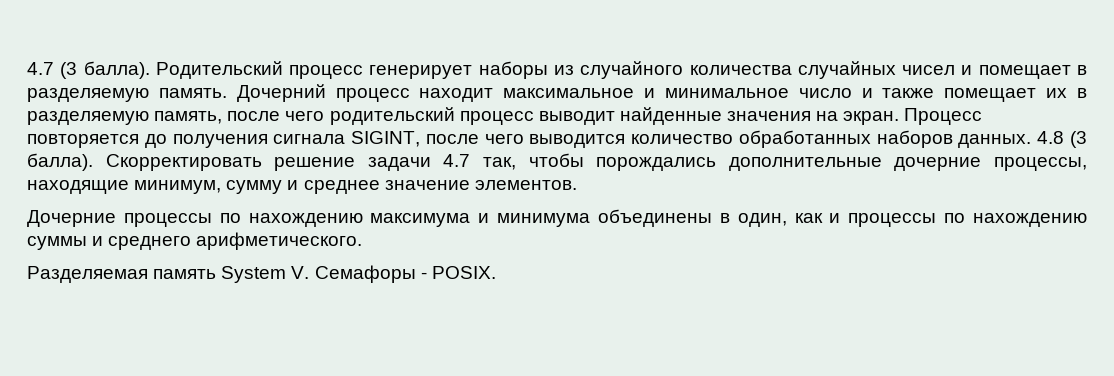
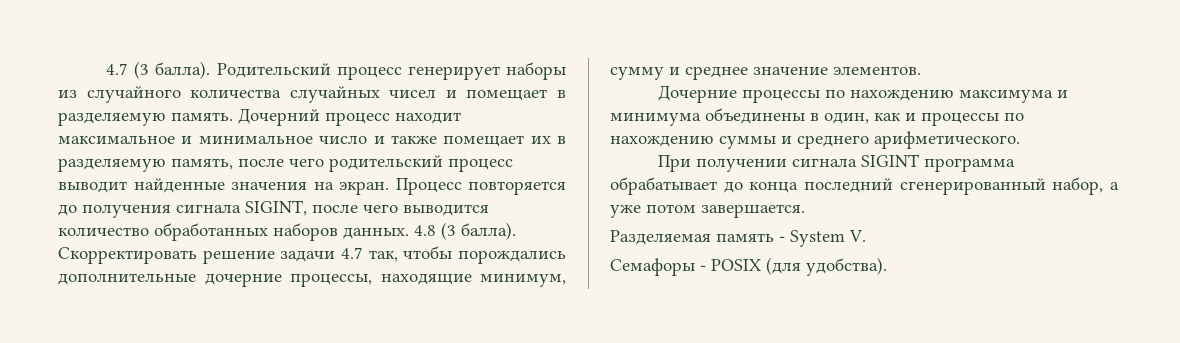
+ При получении сигнала SIGINT программа обрабатывает до конца последний сгенерированный набор, а уже потом завершается.
- Разделяемая память System V. Семафоры - POSIX.
+ Разделяемая память - System V.
+ Семафоры - POSIX (для удобства).

